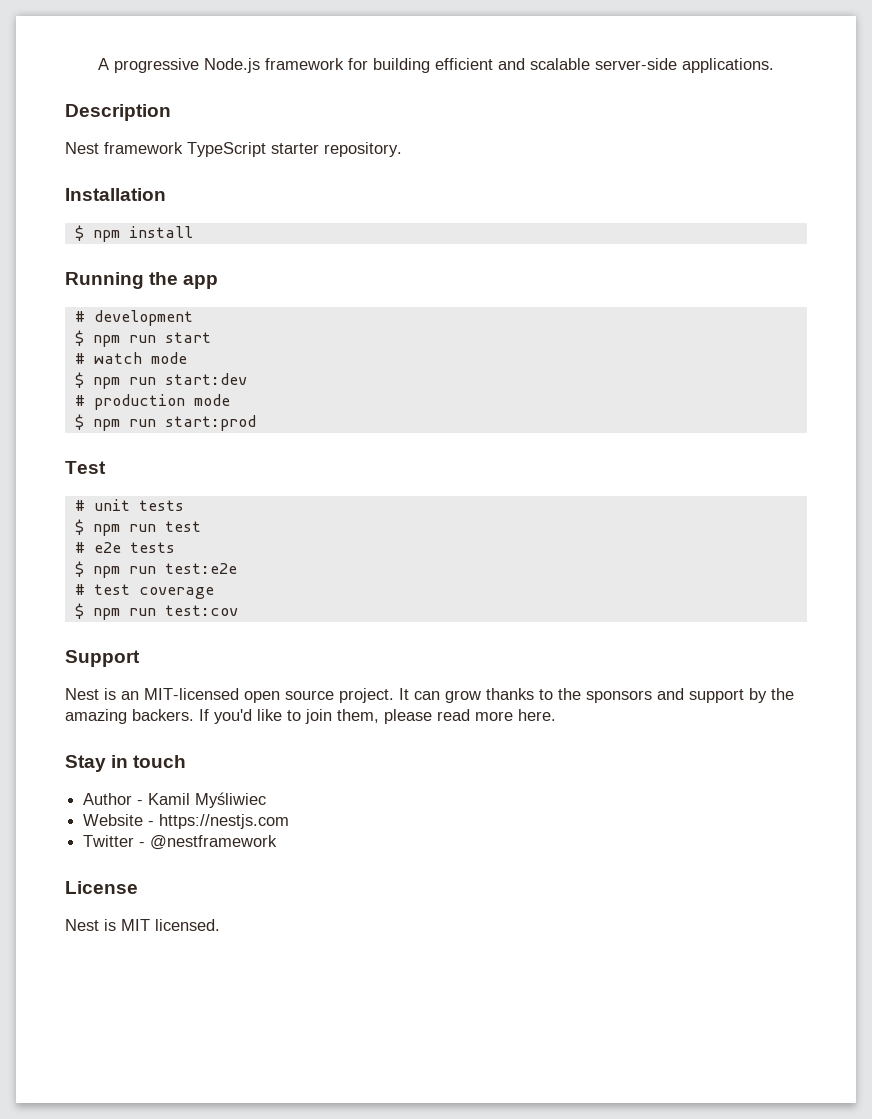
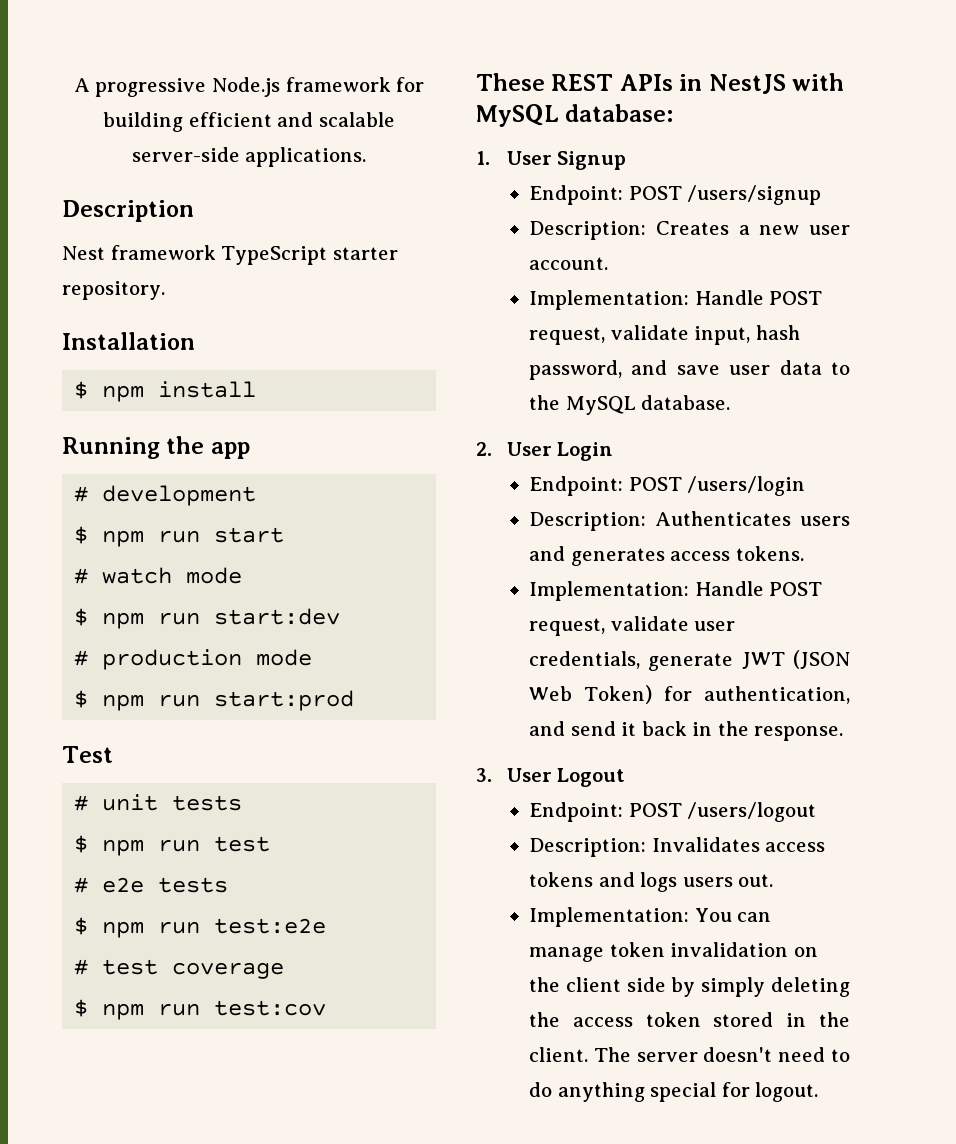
- Support
- Nest is an MIT-licensed open source project. It can grow thanks to the sponsors and support by the amazing backers. If you'd like to join them, please read more here.
- Stay in touch
- Author - Kamil Myśliwiec
- Website - https://nestjs.com
- Twitter - @nestframework
- License
- Nest is MIT licensed.
+ These REST APIs in NestJS with MySQL database:
+ 1. User Signup
+ Endpoint: POST /users/signup
+ Description: Creates a new user account.
+ Implementation: Handle POST request, validate input, hash password, and save user data to the MySQL database.
+ 2. User Login
+ Endpoint: POST /users/login
+ Description: Authenticates users and generates access tokens.
+ Implementation: Handle POST request, validate user credentials, generate JWT (JSON Web Token) for authentication, and send it back in the response.
+ 3. User Logout
+ Endpoint: POST /users/logout
+ Description: Invalidates access tokens and logs users out.
+ Implementation: You can manage token invalidation on the client side by simply deleting the access token stored in the client. The server doesn't need to do anything special for logout.

